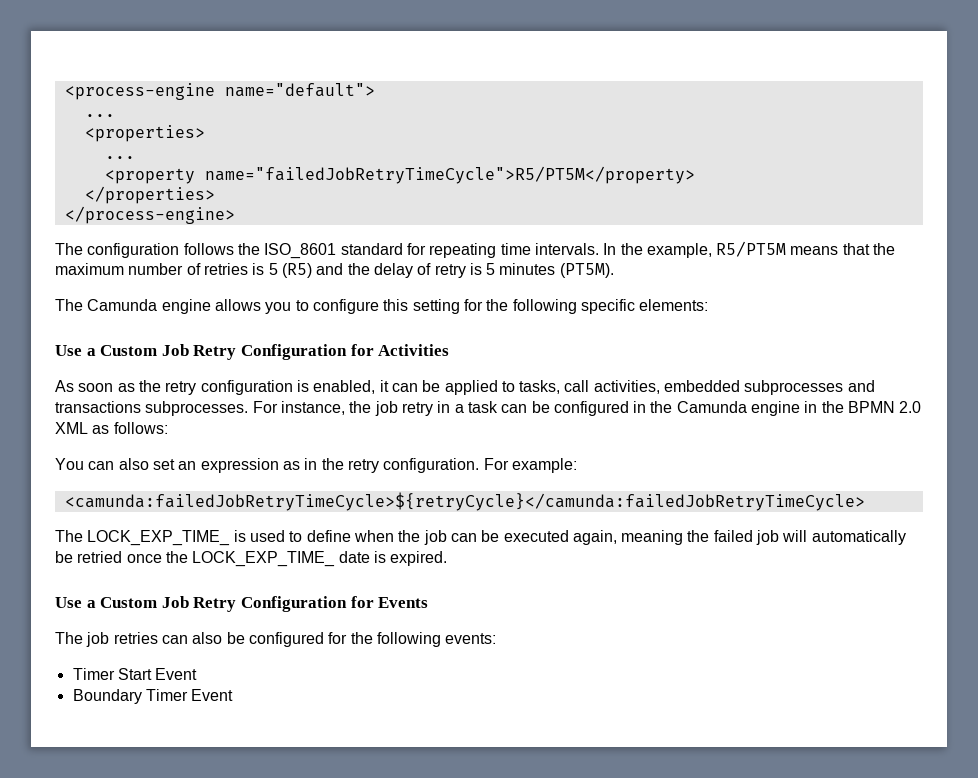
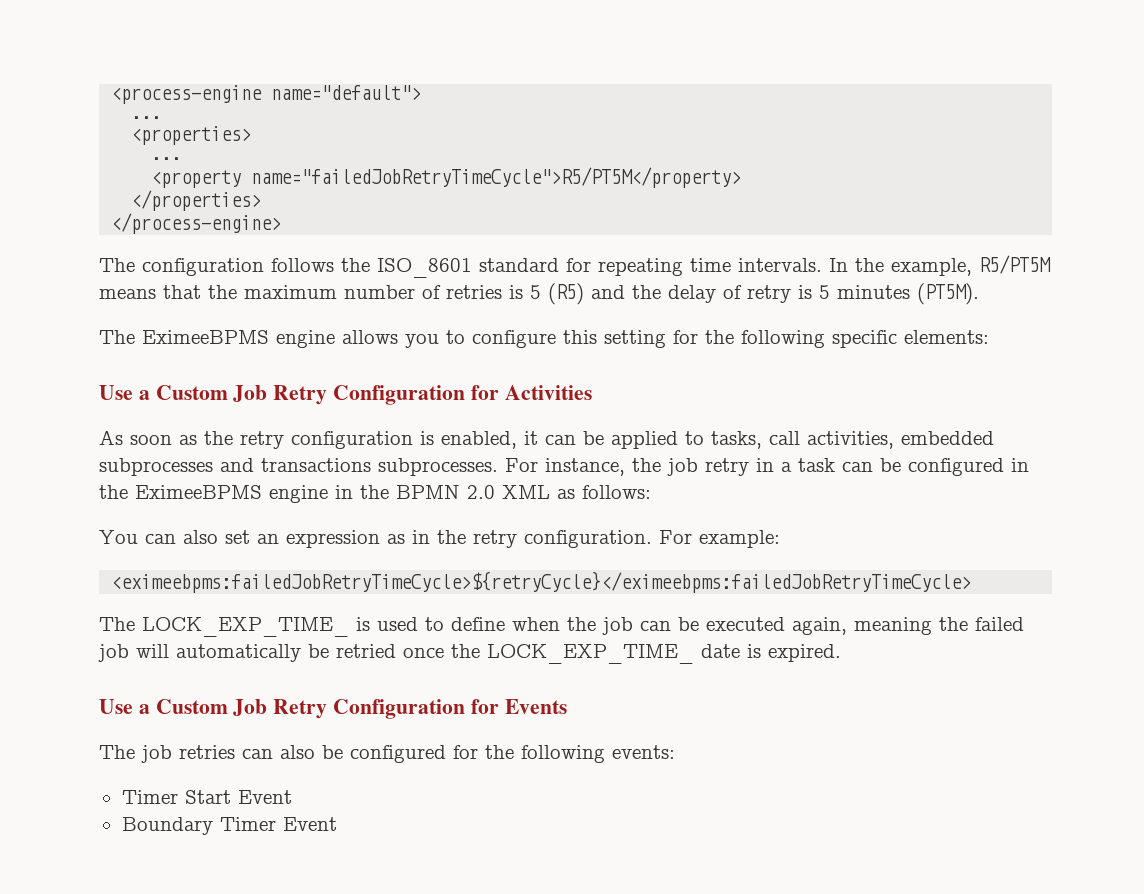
- The Camunda engine allows you to configure this setting for the following specific elements:
+ The EximeeBPMS engine allows you to configure this setting for the following specific elements:
- For instance, the job retry in a task can be configured in the Camunda engine in the BPMN 2.0 XML as follows:
+ For instance, the job retry in a task can be configured in the EximeeBPMS engine in the BPMN 2.0 XML as follows:
- <camunda:failedJobRetryTimeCycle>${retryCycle}</camunda:failedJobRetryTimeCycle>
+ <eximeebpms:failedJobRetryTimeCycle>${retryCycle}</eximeebpms:failedJobRetryTimeCycle>

